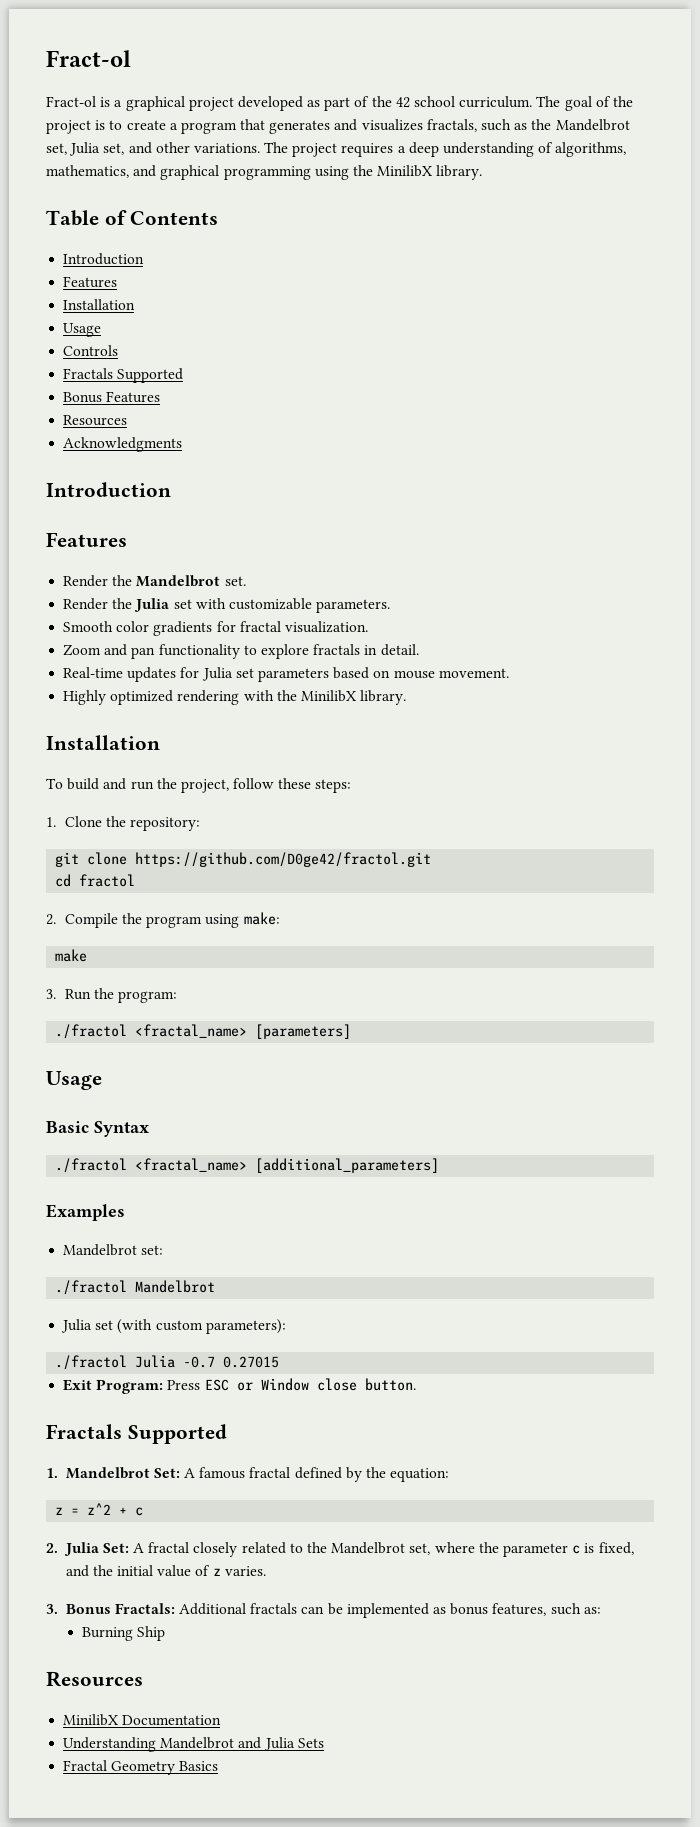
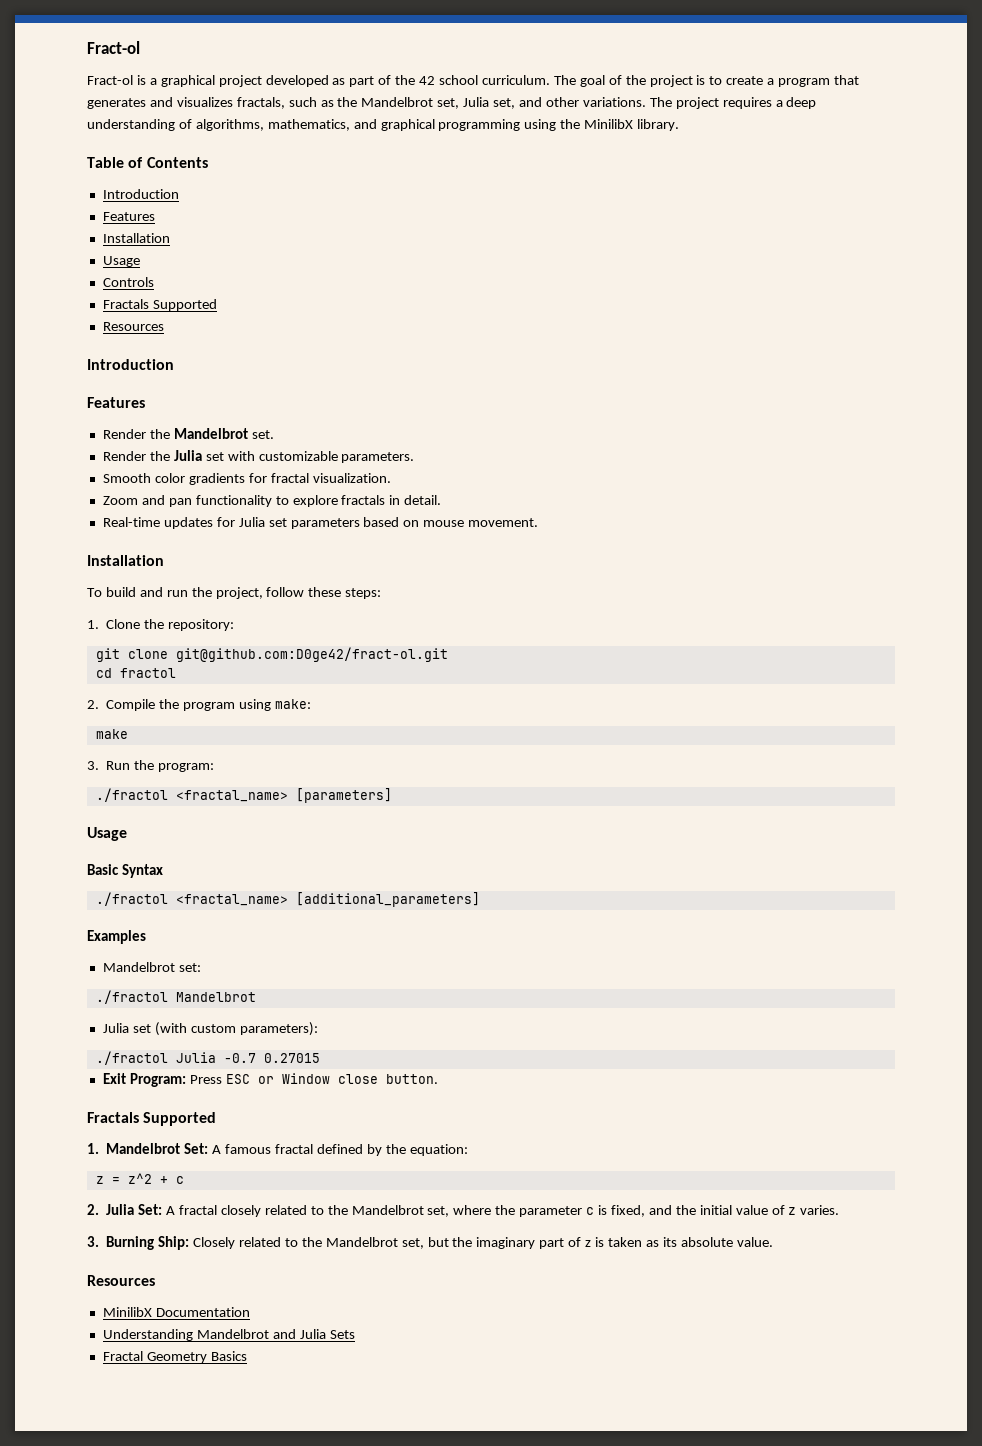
  Controls
  Fractals Supported
- Bonus Features
  Resources
- Acknowledgments
- Highly optimized rendering with the MinilibX library.
- git clone https://github.com/D0ge42/fractol.git
+ git clone git@github.com:D0ge42/fract-ol.git
- 3. Bonus Fractals: Additional fractals can be implemented as bonus features, such as:
- Burning Ship
+ 3. Burning Ship: Closely related to the Mandelbrot set, but the imaginary part of z is taken as its absolute value.

